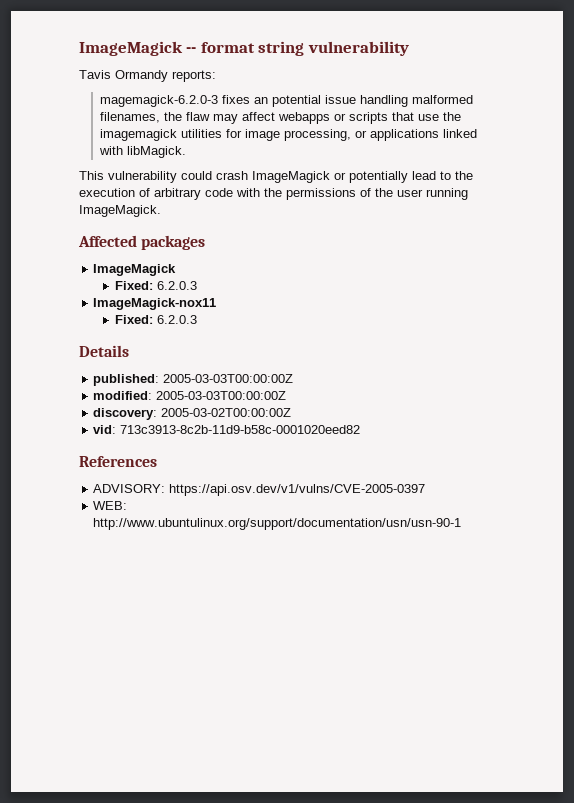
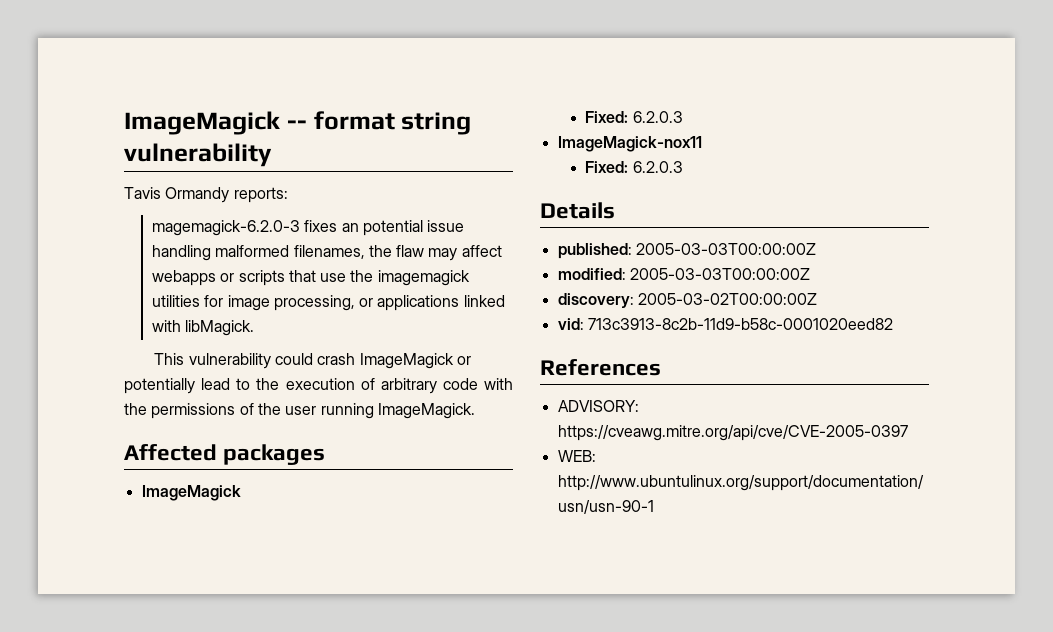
- ADVISORY: https://api.osv.dev/v1/vulns/CVE-2005-0397
+ ADVISORY: https://cveawg.mitre.org/api/cve/CVE-2005-0397

